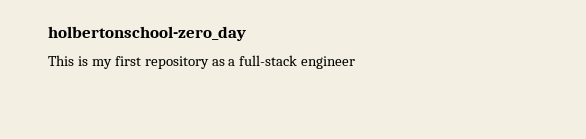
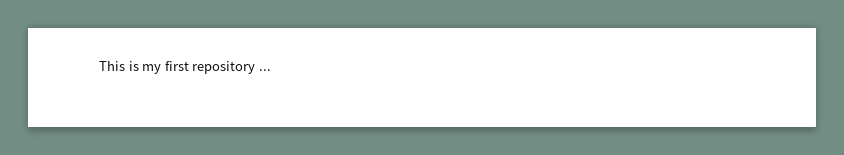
- holbertonschool-zero_day
- This is my first repository as a full-stack engineer
+ This is my first repository ...

